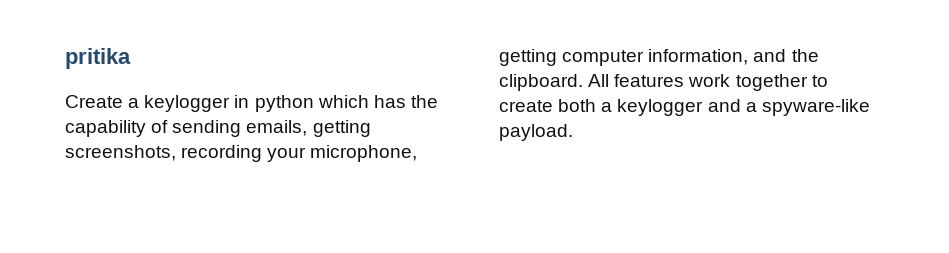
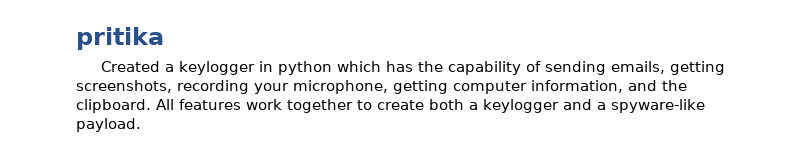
- Create a keylogger in python which has the capability of sending emails, getting screenshots, recording your microphone, getting computer information, and the clipboard.
+ Created a keylogger in python which has the capability of sending emails, getting screenshots, recording your microphone, getting computer information, and the clipboard.

